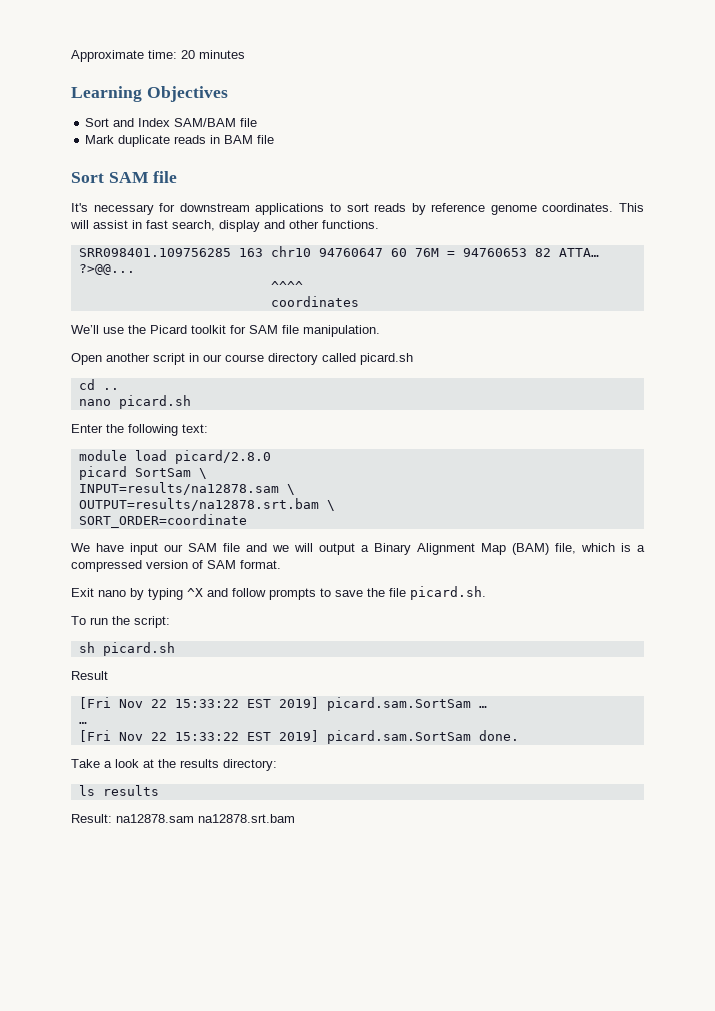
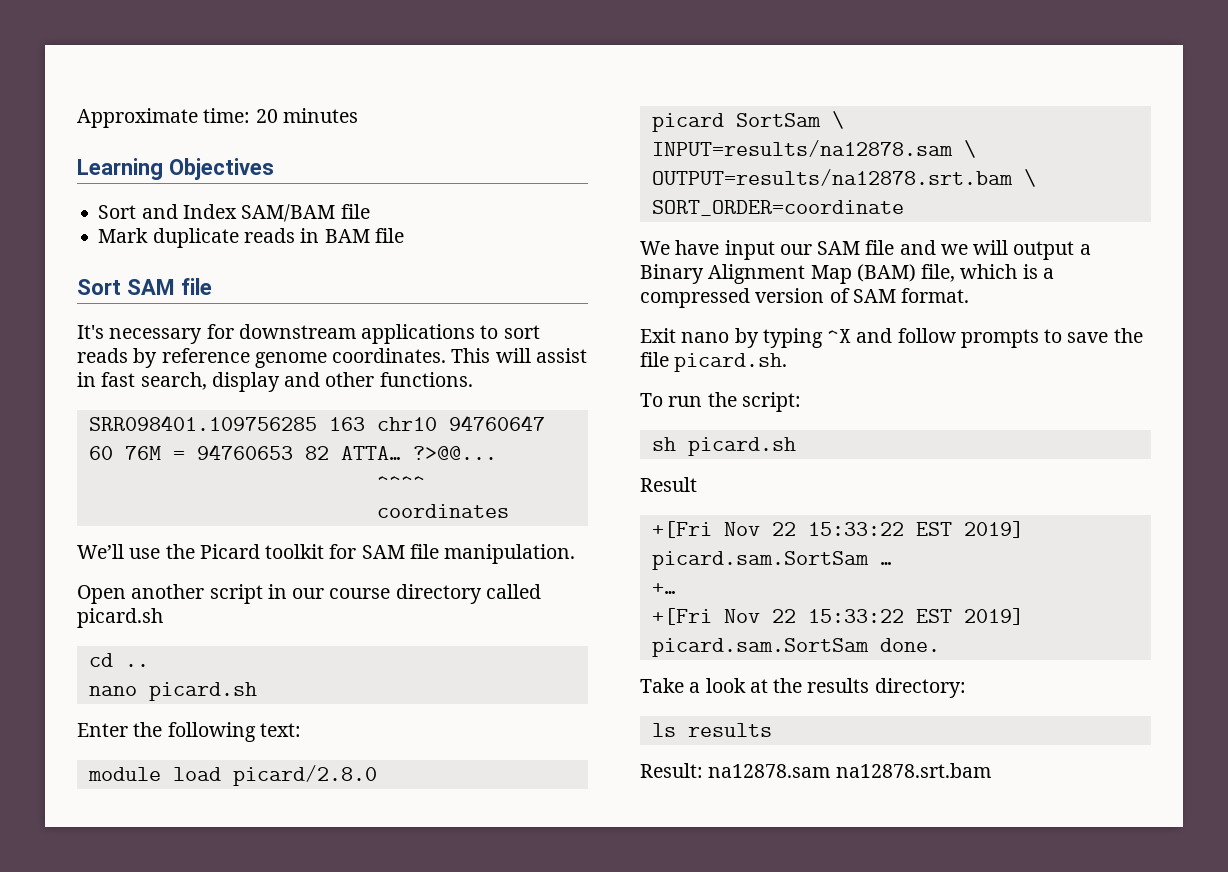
- [Fri Nov 22 15:33:22 EST 2019] picard.sam.SortSam …
- …
- [Fri Nov 22 15:33:22 EST 2019] picard.sam.SortSam done.
+ +[Fri Nov 22 15:33:22 EST 2019] picard.sam.SortSam …
+ +…
+ +[Fri Nov 22 15:33:22 EST 2019] picard.sam.SortSam done.

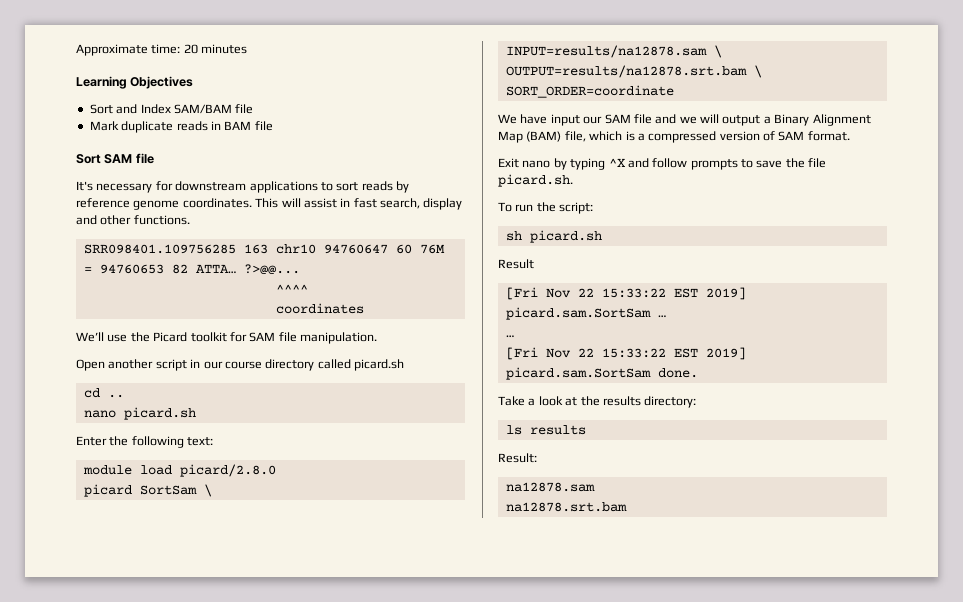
- +[Fri Nov 22 15:33:22 EST 2019] picard.sam.SortSam …
- +…
- +[Fri Nov 22 15:33:22 EST 2019] picard.sam.SortSam done.
+ [Fri Nov 22 15:33:22 EST 2019] picard.sam.SortSam …
+ …
+ [Fri Nov 22 15:33:22 EST 2019] picard.sam.SortSam done.
- Result: na12878.sam na12878.srt.bam
+ Result:
+ na12878.sam
+ na12878.srt.bam

